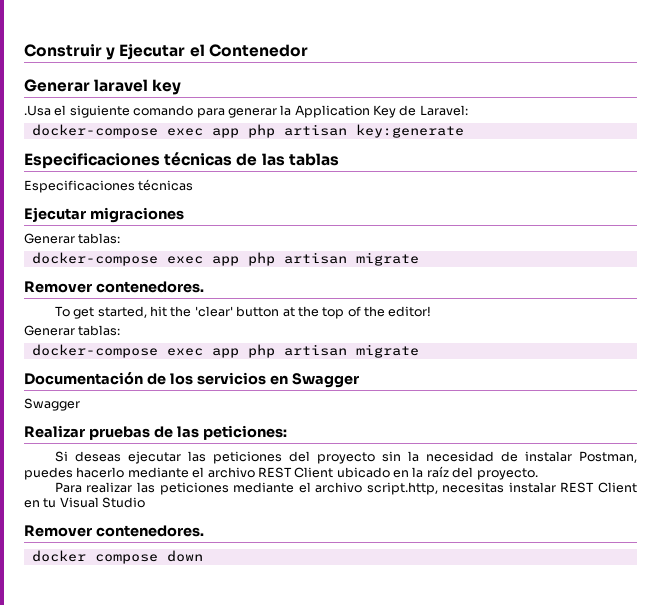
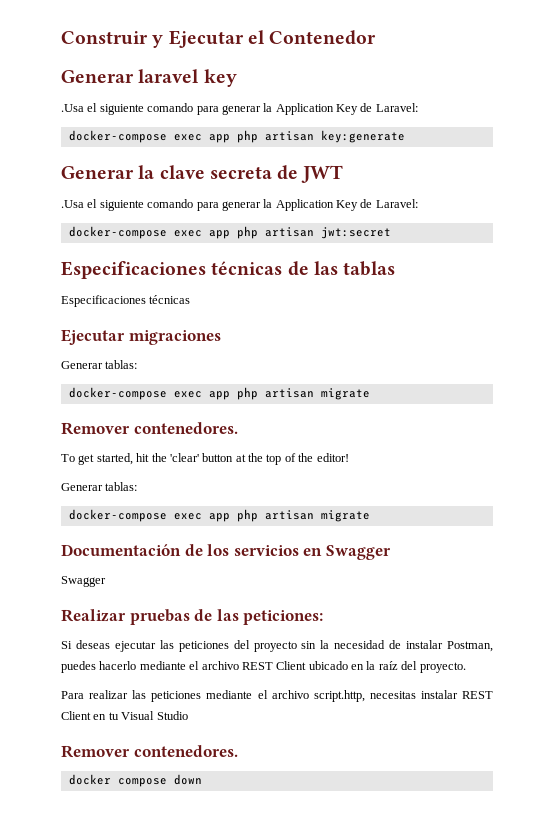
+ Generar la clave secreta de JWT
+ .Usa el siguiente comando para generar la Application Key de Laravel:
+ docker-compose exec app php artisan jwt:secret

